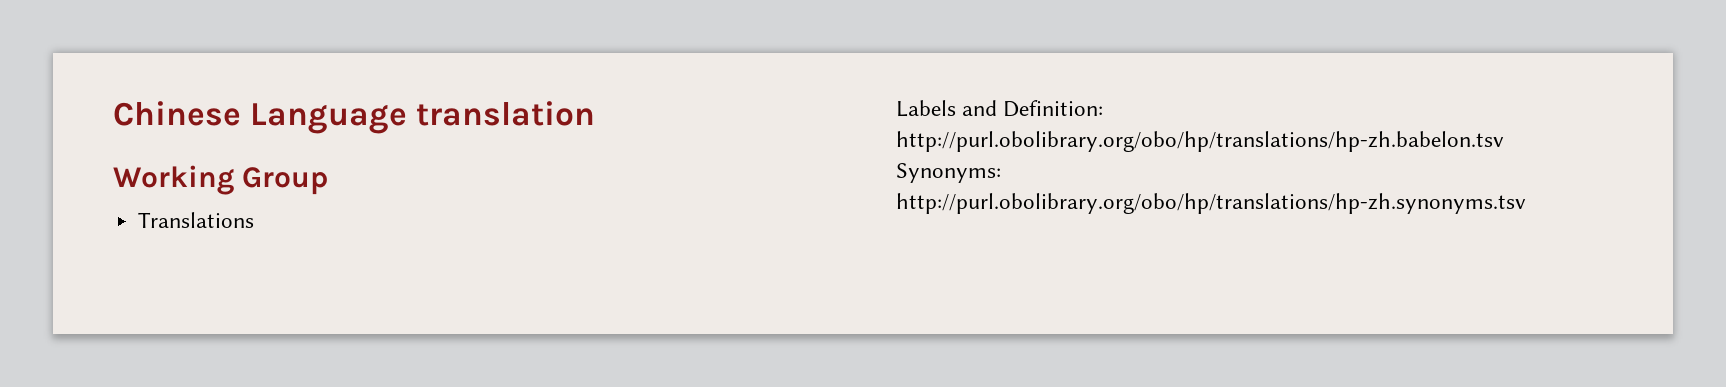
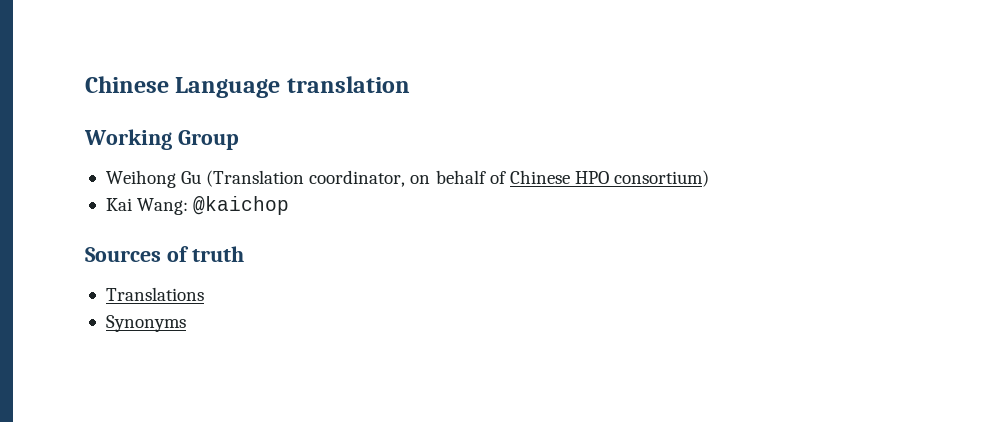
+ Weihong Gu (Translation coordinator, on behalf of Chinese HPO consortium)
+ Kai Wang: @kaichop
+ Sources of truth
  Translations
- Labels and Definition: http://purl.obolibrary.org/obo/hp/translations/hp-zh.babelon.tsv Synonyms: http://purl.obolibrary.org/obo/hp/translations/hp-zh.synonyms.tsv
+ Synonyms

